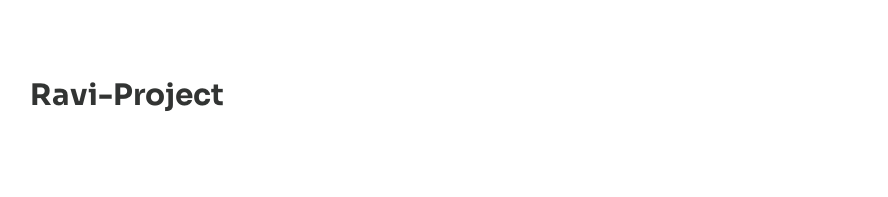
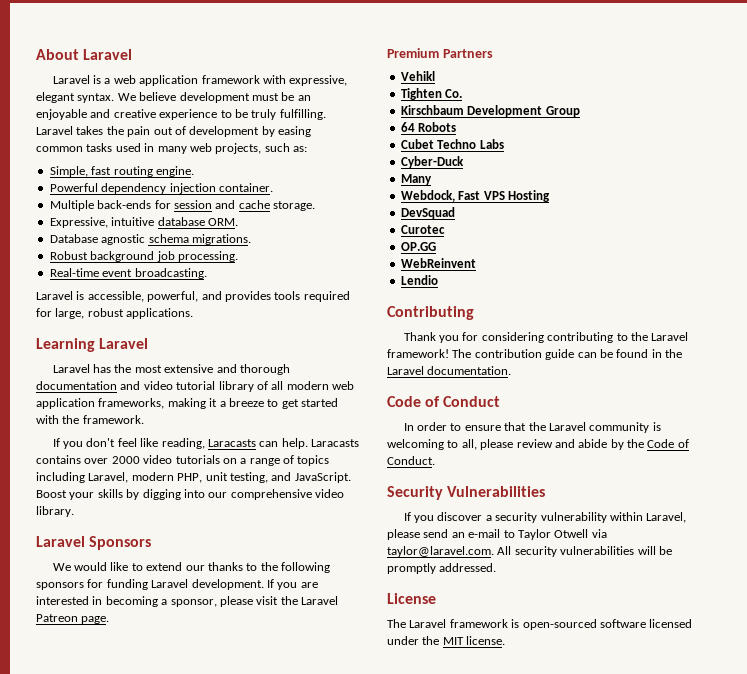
- Ravi-Project
+ About Laravel
+ Laravel is a web application framework with expressive, elegant syntax. We believe development must be an enjoyable and creative experience to be truly fulfilling. Laravel takes the pain out of development by easing common tasks used in many web projects, such as:
+ Simple, fast routing engine.
+ Powerful dependency injection container.
+ Multiple back-ends for session and cache storage.
+ Expressive, intuitive database ORM.
+ Database agnostic schema migrations.
+ Robust background job processing.
+ Real-time event broadcasting.
+ Laravel is accessible, powerful, and provides tools required for large, robust applications.
+ Learning Laravel
+ Laravel has the most extensive and thorough documentation and video tutorial library of all modern web application frameworks, making it a breeze to get started with the framework.
+ If you don't feel like reading, Laracasts can help. Laracasts contains over 2000 video tutorials on a range of topics including Laravel, modern PHP, unit testing, and JavaScript. Boost your skills by digging into our comprehensive video library.
+ Laravel Sponsors
+ We would like to extend our thanks to the following sponsors for funding Laravel development. If you are interested in becoming a sponsor, please visit the Laravel Patreon page.
+ Premium Partners
+ Vehikl
+ Tighten Co.
+ Kirschbaum Development Group
+ 64 Robots
+ Cubet Techno Labs
+ Cyber-Duck
+ Many
+ Webdock, Fast VPS Hosting
+ DevSquad
+ Curotec
+ OP.GG
+ WebReinvent
+ Lendio
+ Contributing
+ Thank you for considering contributing to the Laravel framework! The contribution guide can be found in the Laravel documentation.
+ Code of Conduct
+ In order to ensure that the Laravel community is welcoming to all, please review and abide by the Code of Conduct.
+ Security Vulnerabilities
+ If you discover a security vulnerability within Laravel, please send an e-mail to Taylor Otwell via taylor@laravel.com. All security vulnerabilities will be promptly addressed.
+ License
+ The Laravel framework is open-sourced software licensed under the MIT license.

